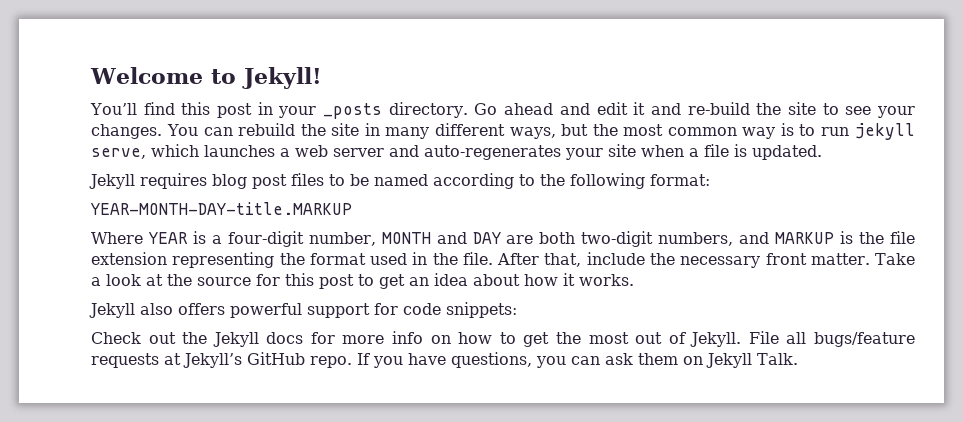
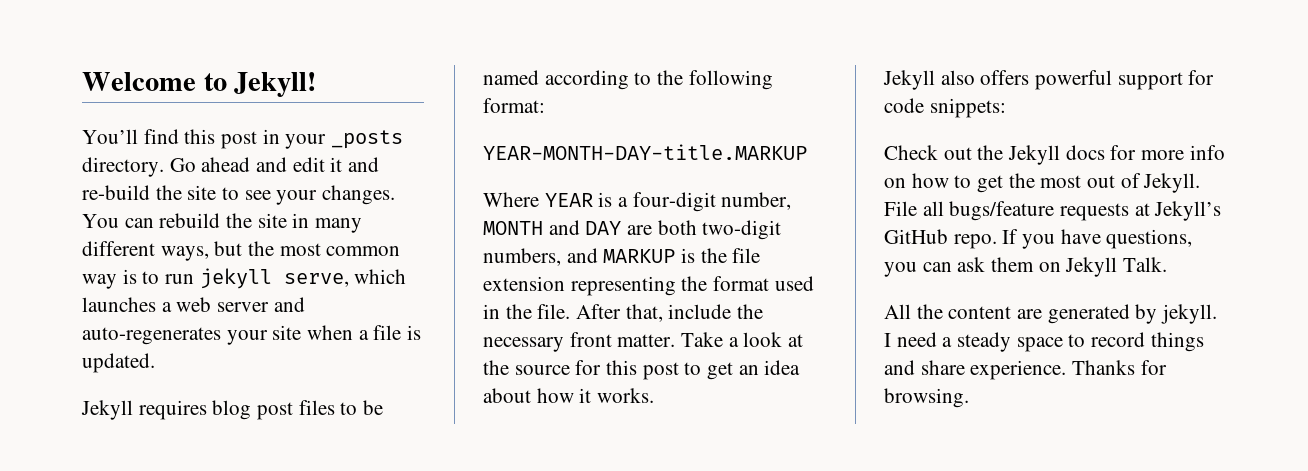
+ All the content are generated by jekyll. I need a steady space to record things and share experience. Thanks for browsing.

